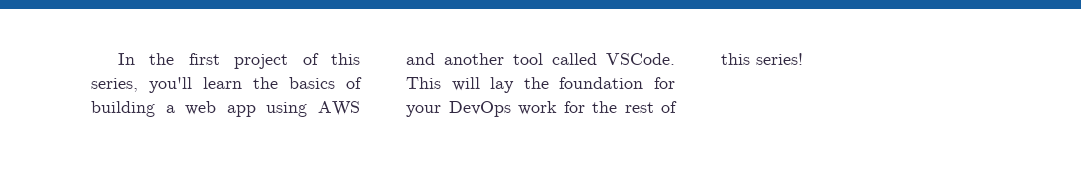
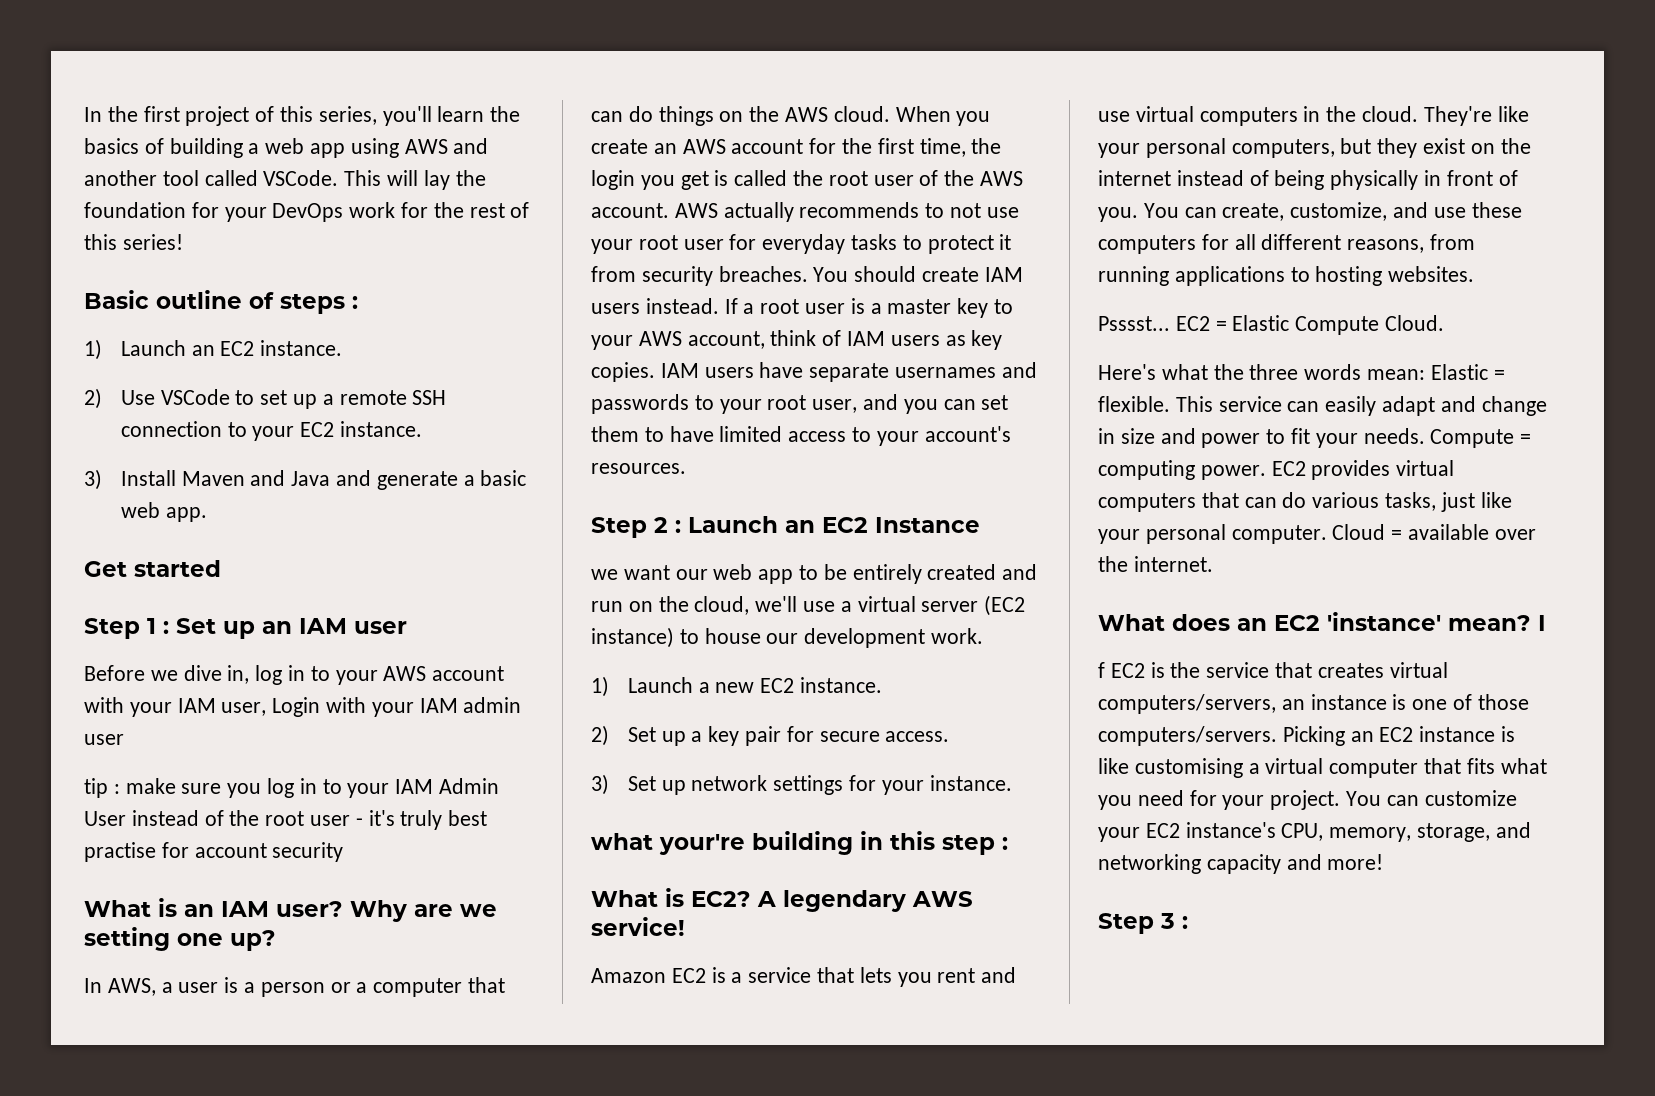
+ Basic outline of steps :
+ 1) Launch an EC2 instance.
+ 2) Use VSCode to set up a remote SSH connection to your EC2 instance.
+ 3) Install Maven and Java and generate a basic web app.
+ Get started
+ Step 1 : Set up an IAM user
+ Before we dive in, log in to your AWS account with your IAM user, Login with your IAM admin user
+ tip : make sure you log in to your IAM Admin User instead of the root user - it's truly best practise for account security
+ What is an IAM user? Why are we setting one up?
+ In AWS, a user is a person or a computer that can do things on the AWS cloud. When you create an AWS account for the first time, the login you get is called the root user of the AWS account. AWS actually recommends to not use your root user for everyday tasks to protect it from security breaches. You should create IAM users instead. If a root user is a master key to your AWS account, think of IAM users as key copies. IAM users have separate usernames and passwords to your root user, and you can set them to have limited access to your account's resources.
+ Step 2 : Launch an EC2 Instance
+ we want our web app to be entirely created and run on the cloud, we'll use a virtual server (EC2 instance) to house our development work.
+ 1) Launch a new EC2 instance.
+ 2) Set up a key pair for secure access.
+ 3) Set up network settings for your instance.
+ what your're building in this step :
+ What is EC2? A legendary AWS service!
+ Amazon EC2 is a service that lets you rent and use virtual computers in the cloud. They're like your personal computers, but they exist on the internet instead of being physically in front of you. You can create, customize, and use these computers for all different reasons, from running applications to hosting websites.
+ Psssst... EC2 = Elastic Compute Cloud.
+ Here's what the three words mean: Elastic = flexible. This service can easily adapt and change in size and power to fit your needs. Compute = computing power. EC2 provides virtual computers that can do various tasks, just like your personal computer. Cloud = available over the internet.
+ What does an EC2 'instance' mean? I
+ f EC2 is the service that creates virtual computers/servers, an instance is one of those computers/servers. Picking an EC2 instance is like customising a virtual computer that fits what you need for your project. You can customize your EC2 instance's CPU, memory, storage, and networking capacity and more!
+ Step 3 :

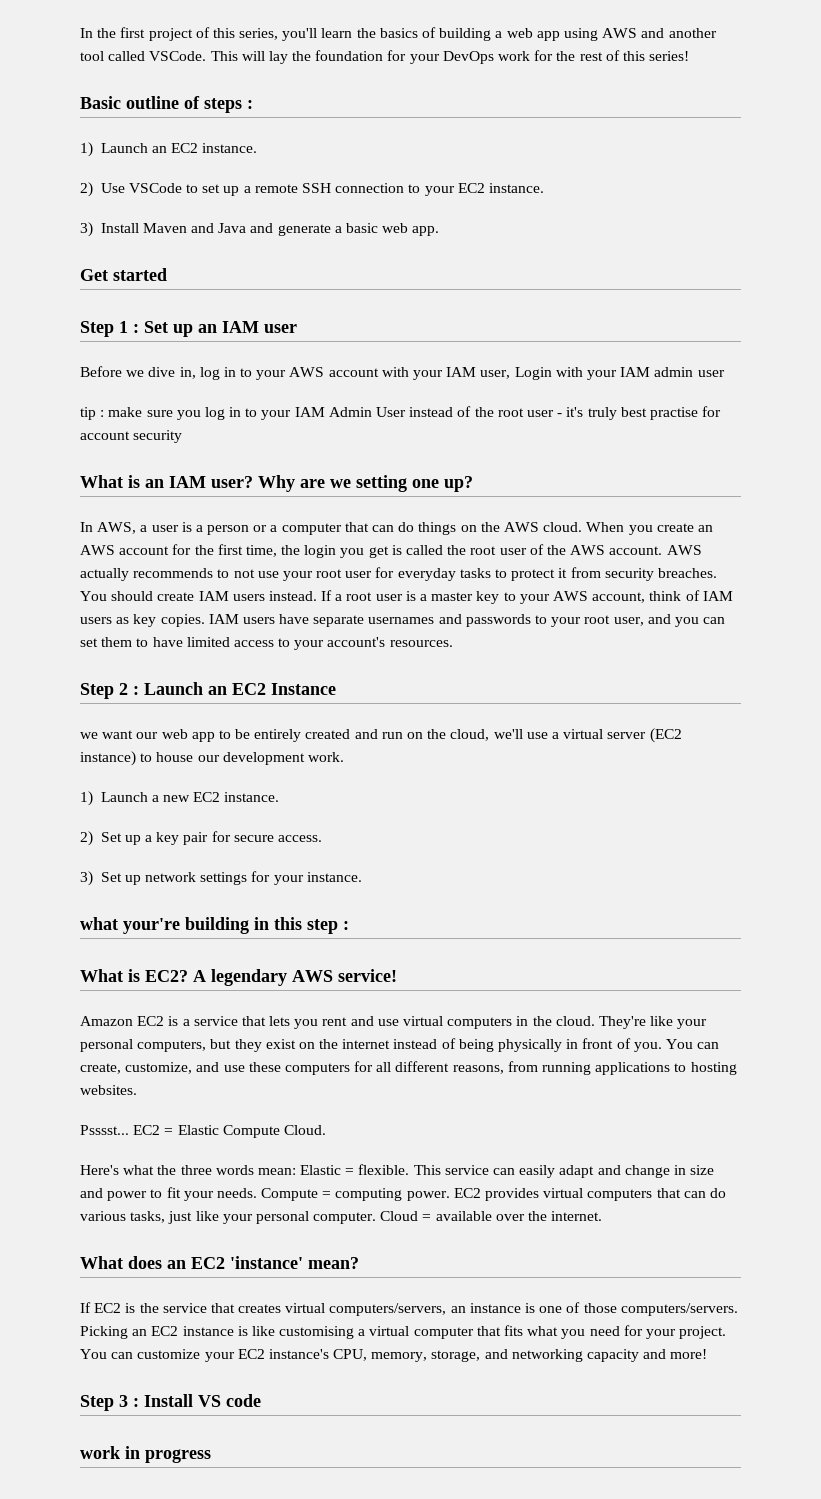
- What does an EC2 'instance' mean? I
- f EC2 is the service that creates virtual computers/servers, an instance is one of those computers/servers.
+ What does an EC2 'instance' mean?
+ If EC2 is the service that creates virtual computers/servers, an instance is one of those computers/servers.
- Step 3 :
+ Step 3 : Install VS code
+ work in progress

